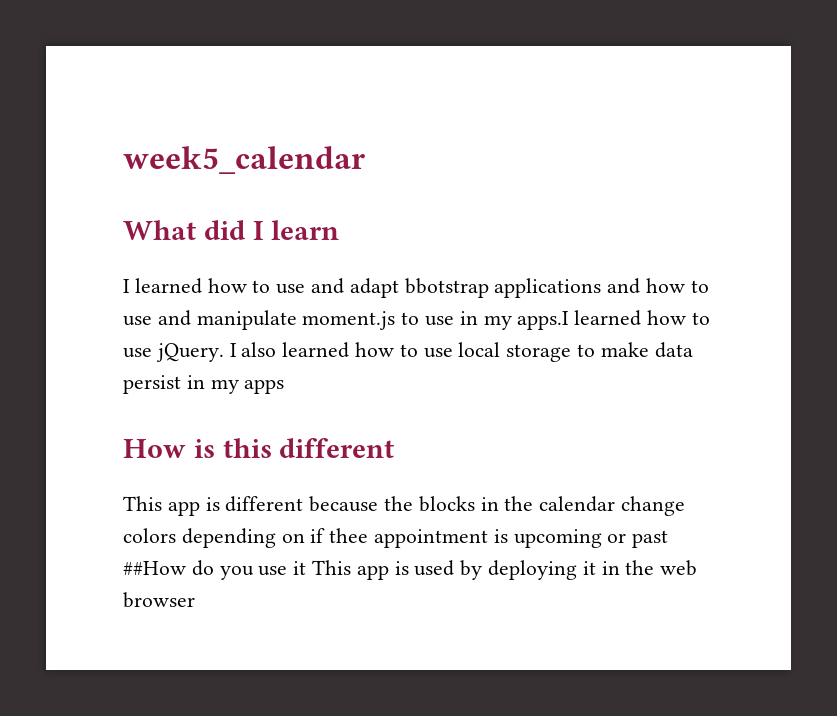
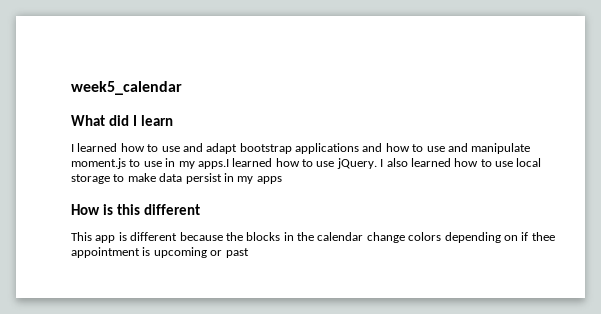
- I learned how to use and adapt bbotstrap applications and how to use and manipulate moment.js to use in my apps.I learned how to use jQuery.
+ I learned how to use and adapt bootstrap applications and how to use and manipulate moment.js to use in my apps.I learned how to use jQuery.
- This app is different because the blocks in the calendar change colors depending on if thee appointment is upcoming or past ##How do you use it This app is used by deploying it in the web browser
+ This app is different because the blocks in the calendar change colors depending on if thee appointment is upcoming or past

